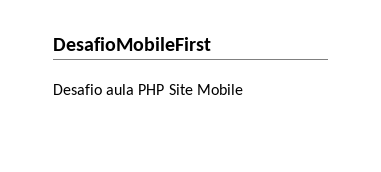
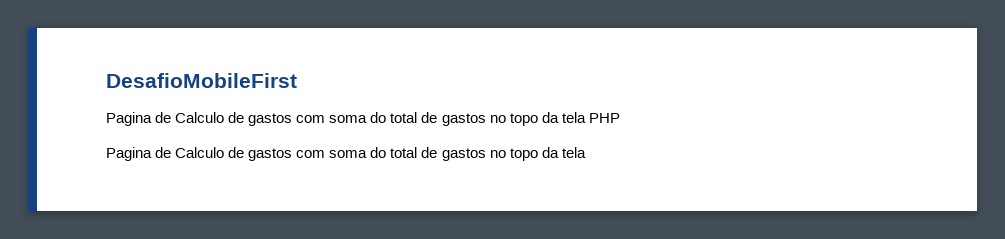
- Desafio aula PHP Site Mobile
+ Pagina de Calculo de gastos com soma do total de gastos no topo da tela PHP
+ Pagina de Calculo de gastos com soma do total de gastos no topo da tela

